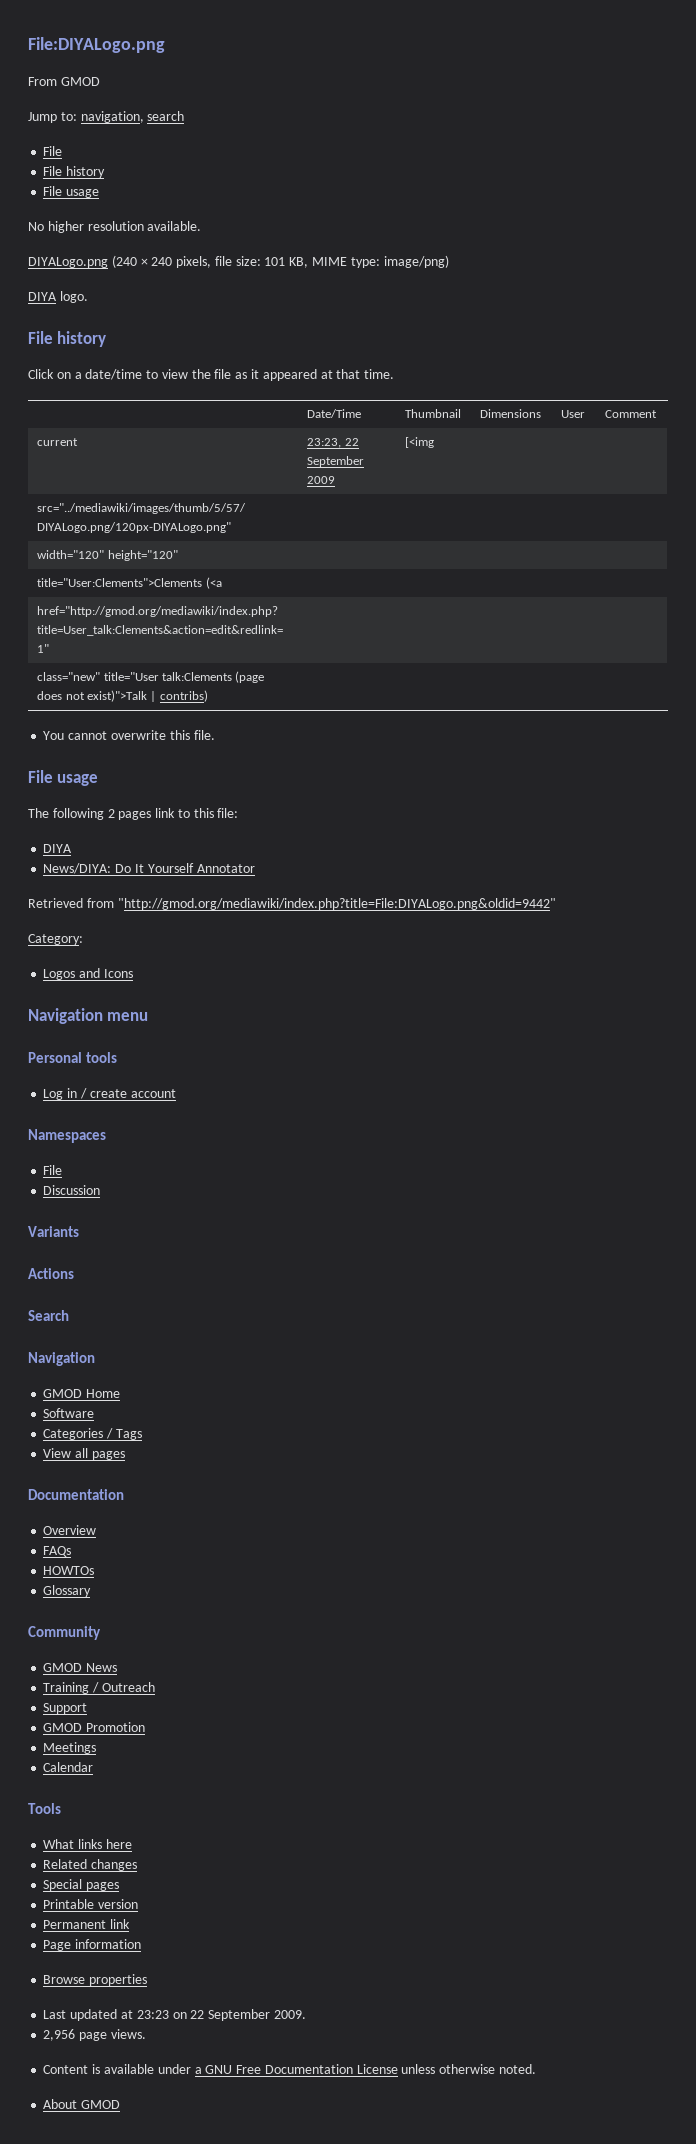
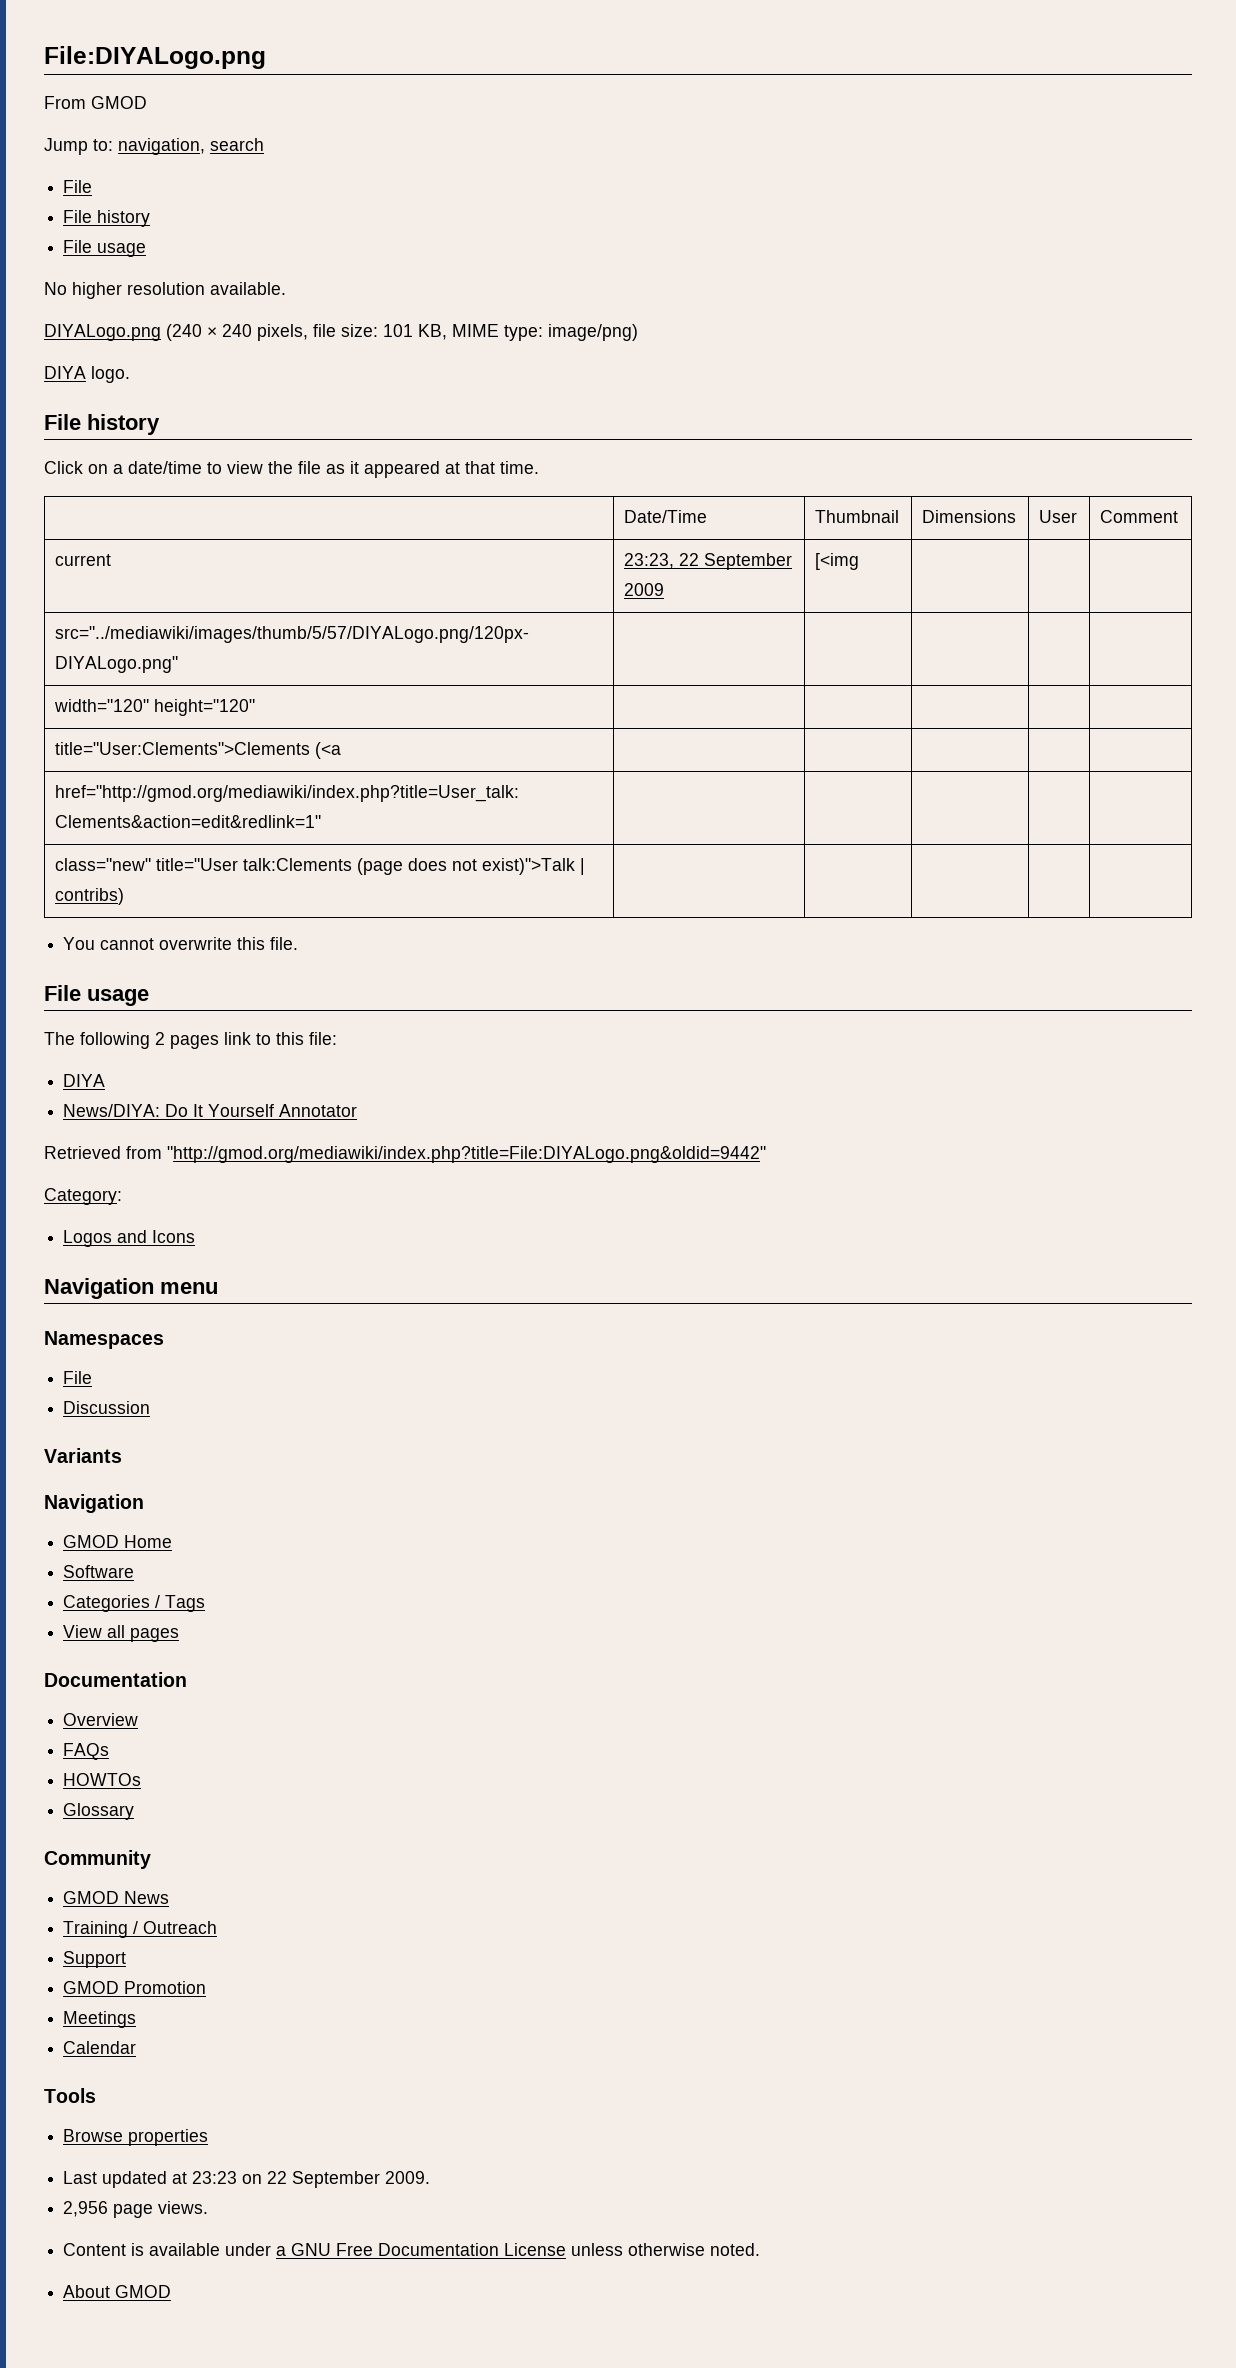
- Personal tools
- Log in / create account
- Actions
- Search
- What links here
- Related changes
- Special pages
- Printable version
- Permanent link
- Page information

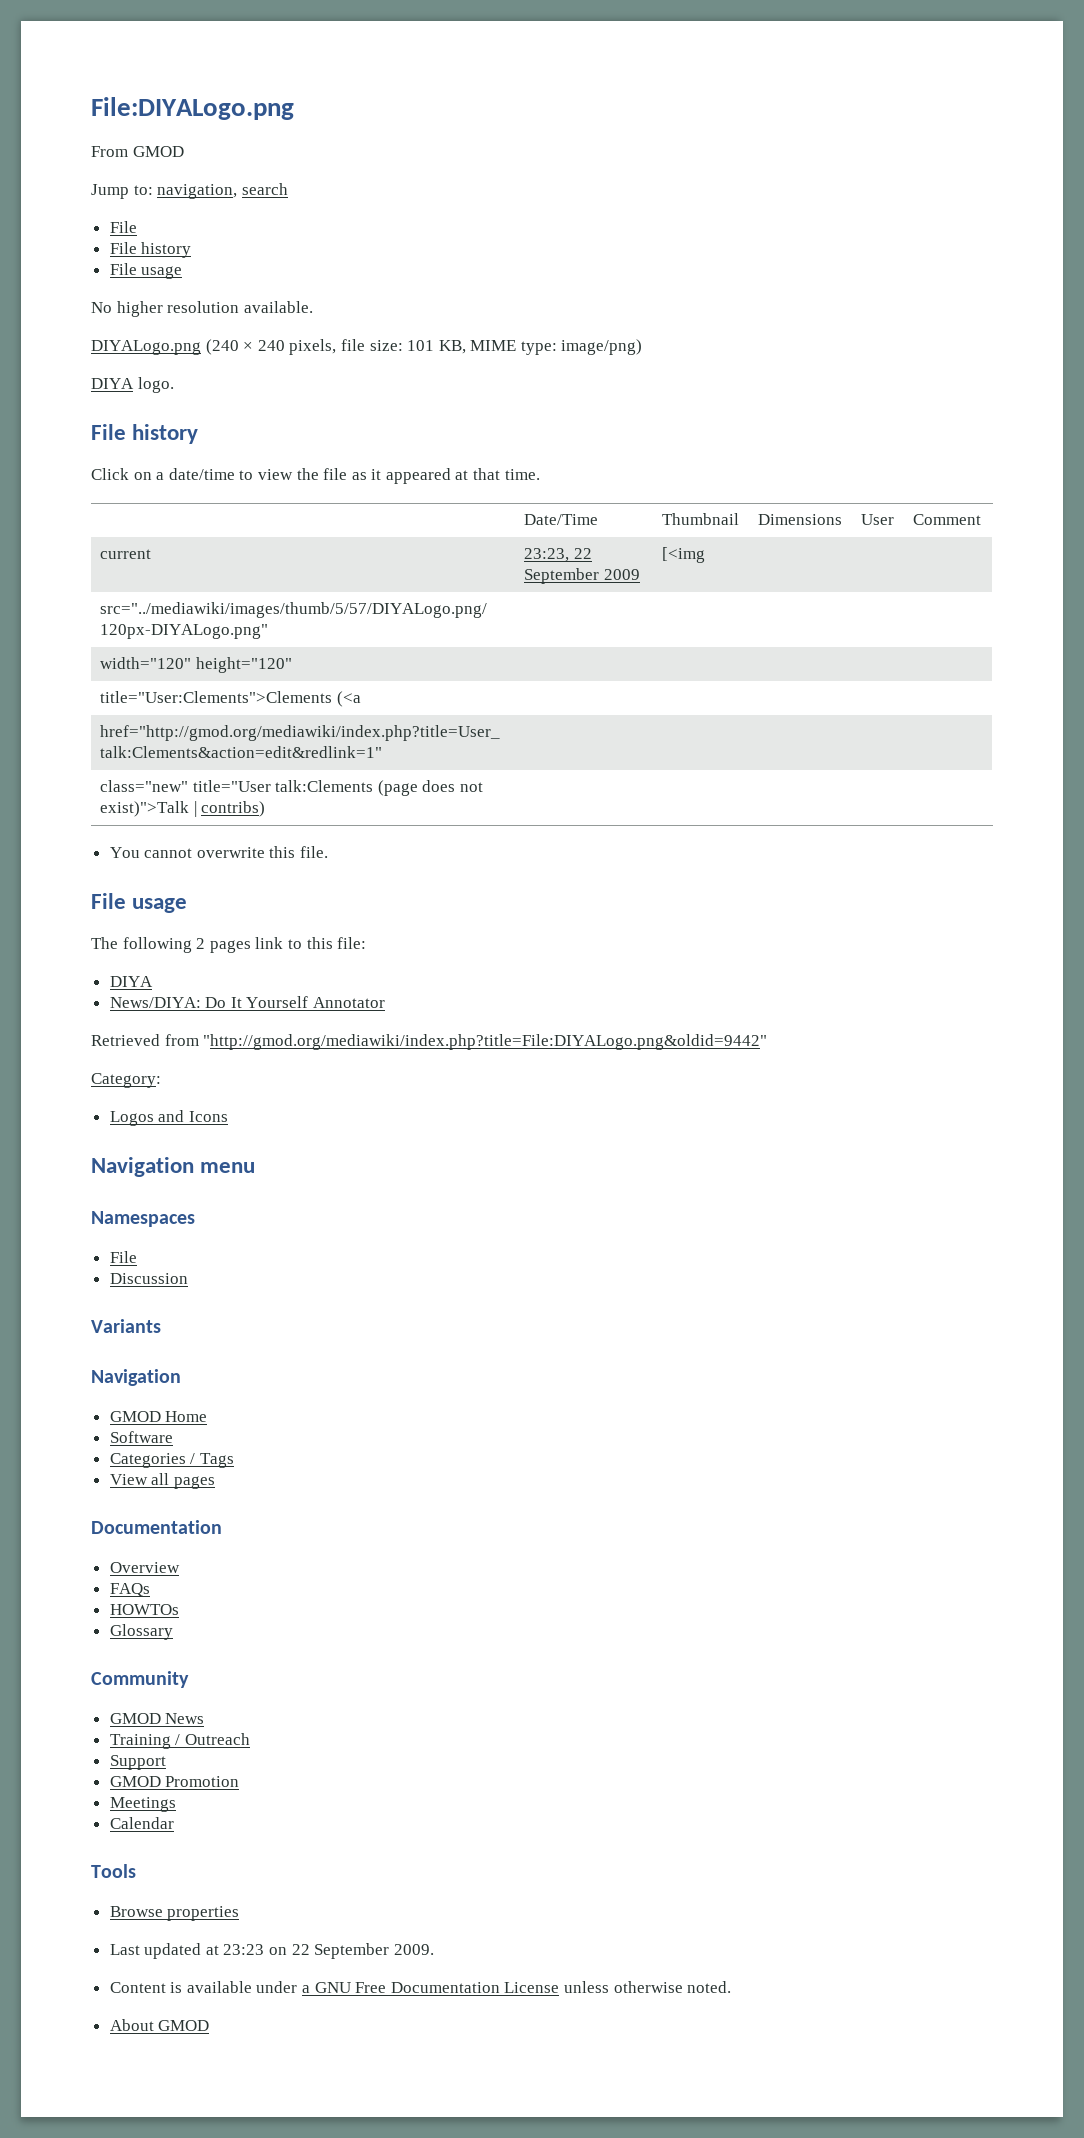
- 2,956 page views.

